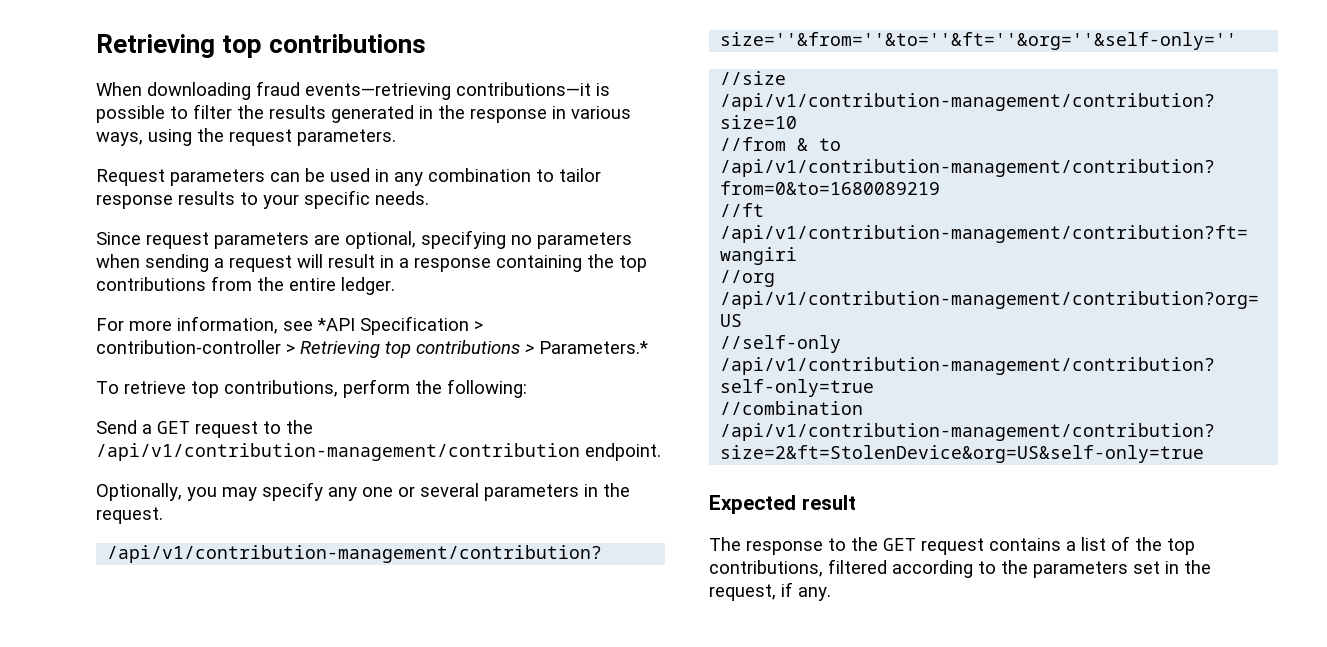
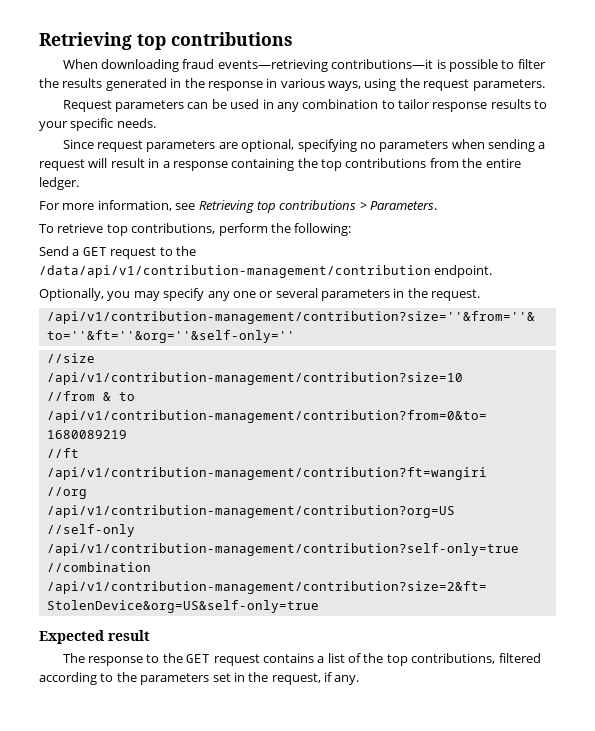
- For more information, see *API Specification > contribution-controller > Retrieving top contributions > Parameters.*
+ For more information, see Retrieving top contributions > Parameters.
- Send a GET request to the /api/v1/contribution-management/contribution endpoint.
+ Send a GET request to the /data/api/v1/contribution-management/contribution endpoint.

